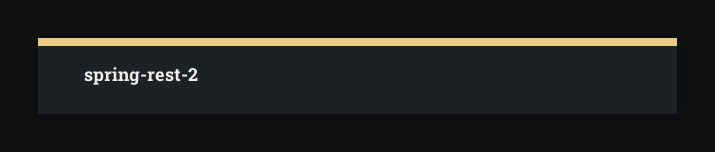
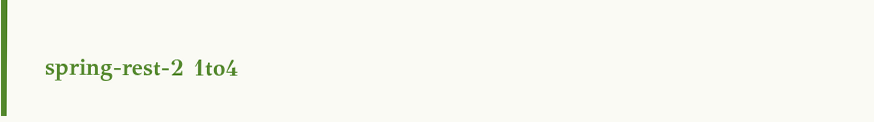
- spring-rest-2
+ spring-rest-2 1to4

